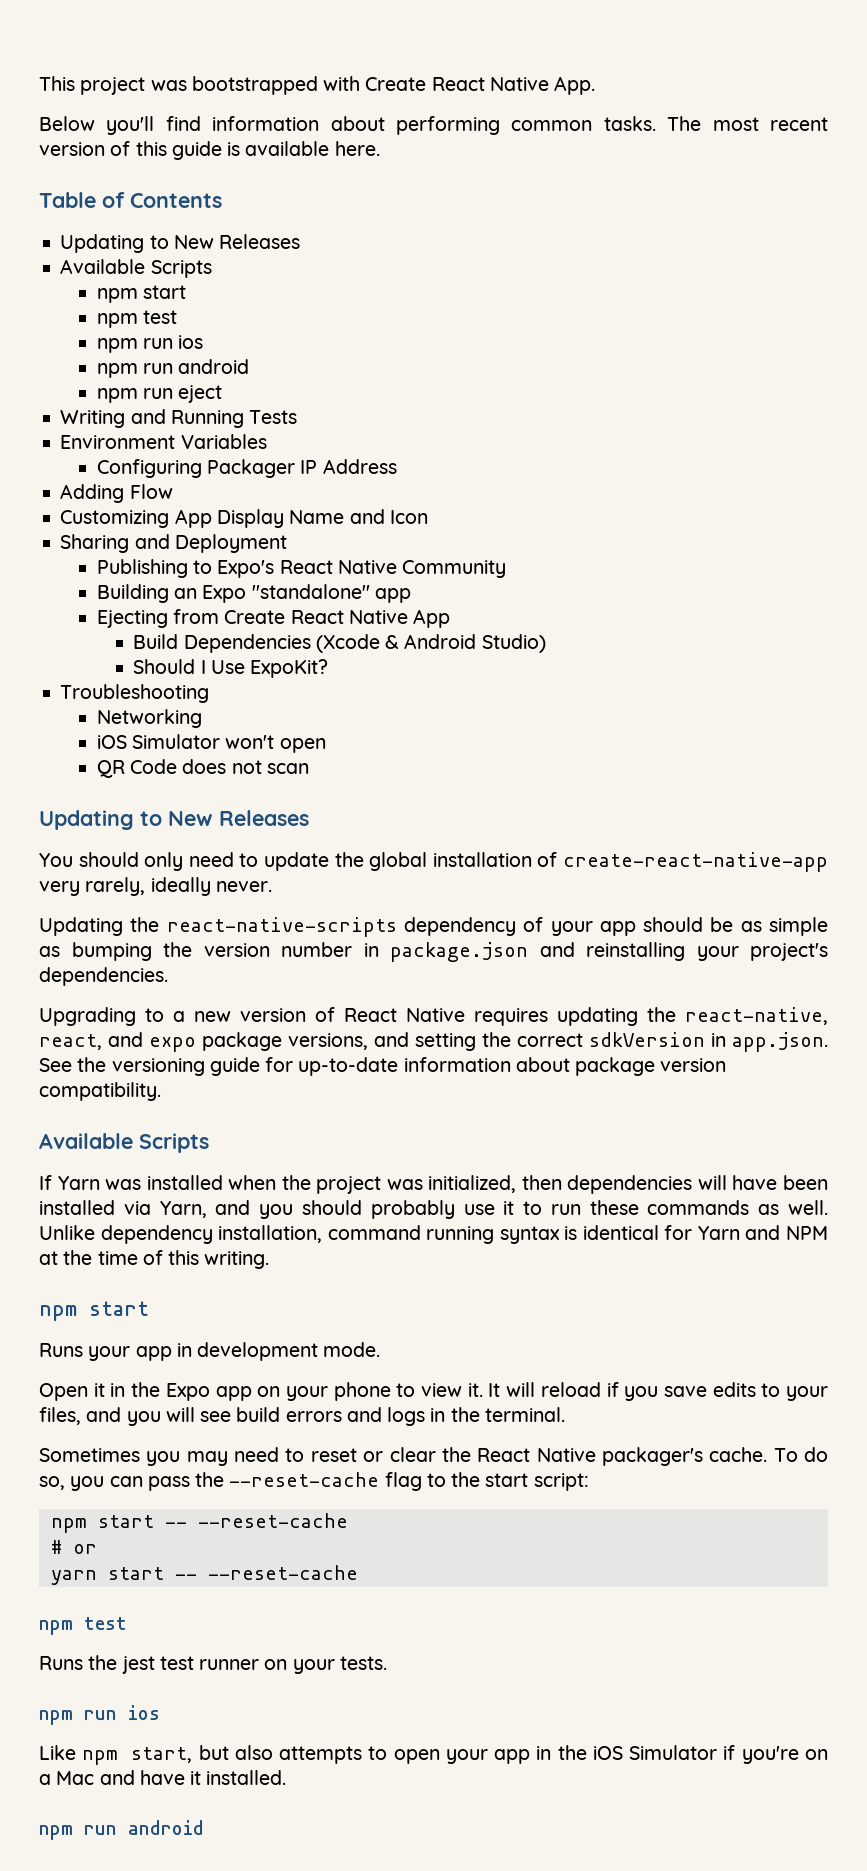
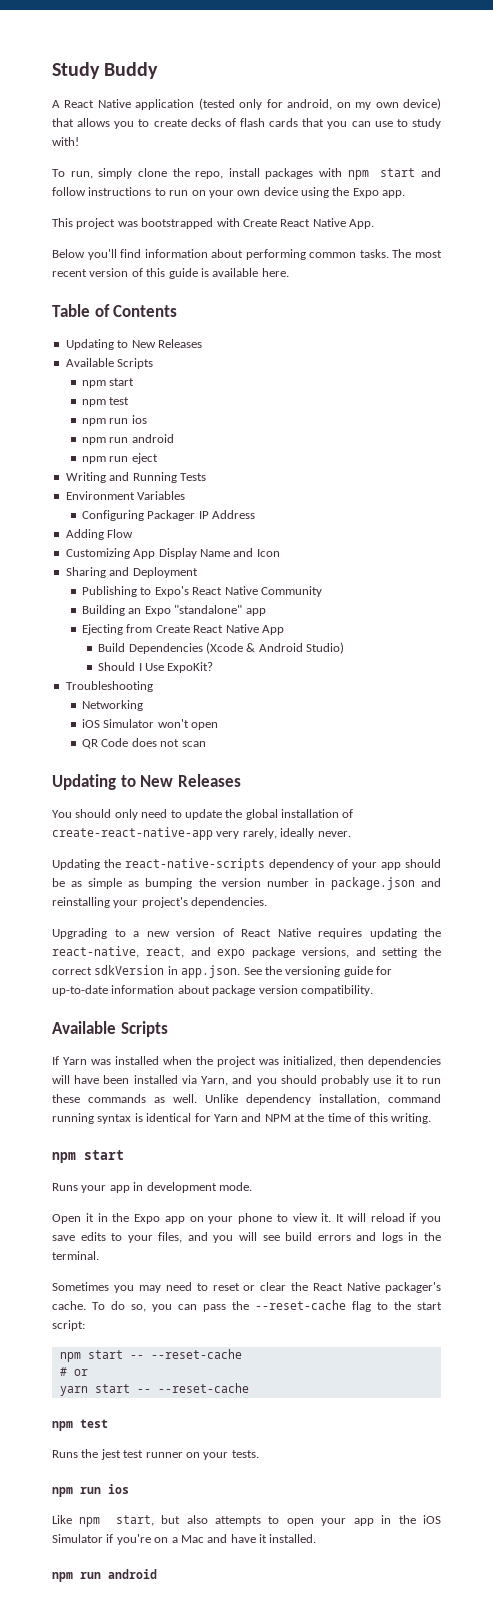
+ Study Buddy
+ A React Native application (tested only for android, on my own device) that allows you to create decks of flash cards that you can use to study with!
+ To run, simply clone the repo, install packages with npm start and follow instructions to run on your own device using the Expo app.

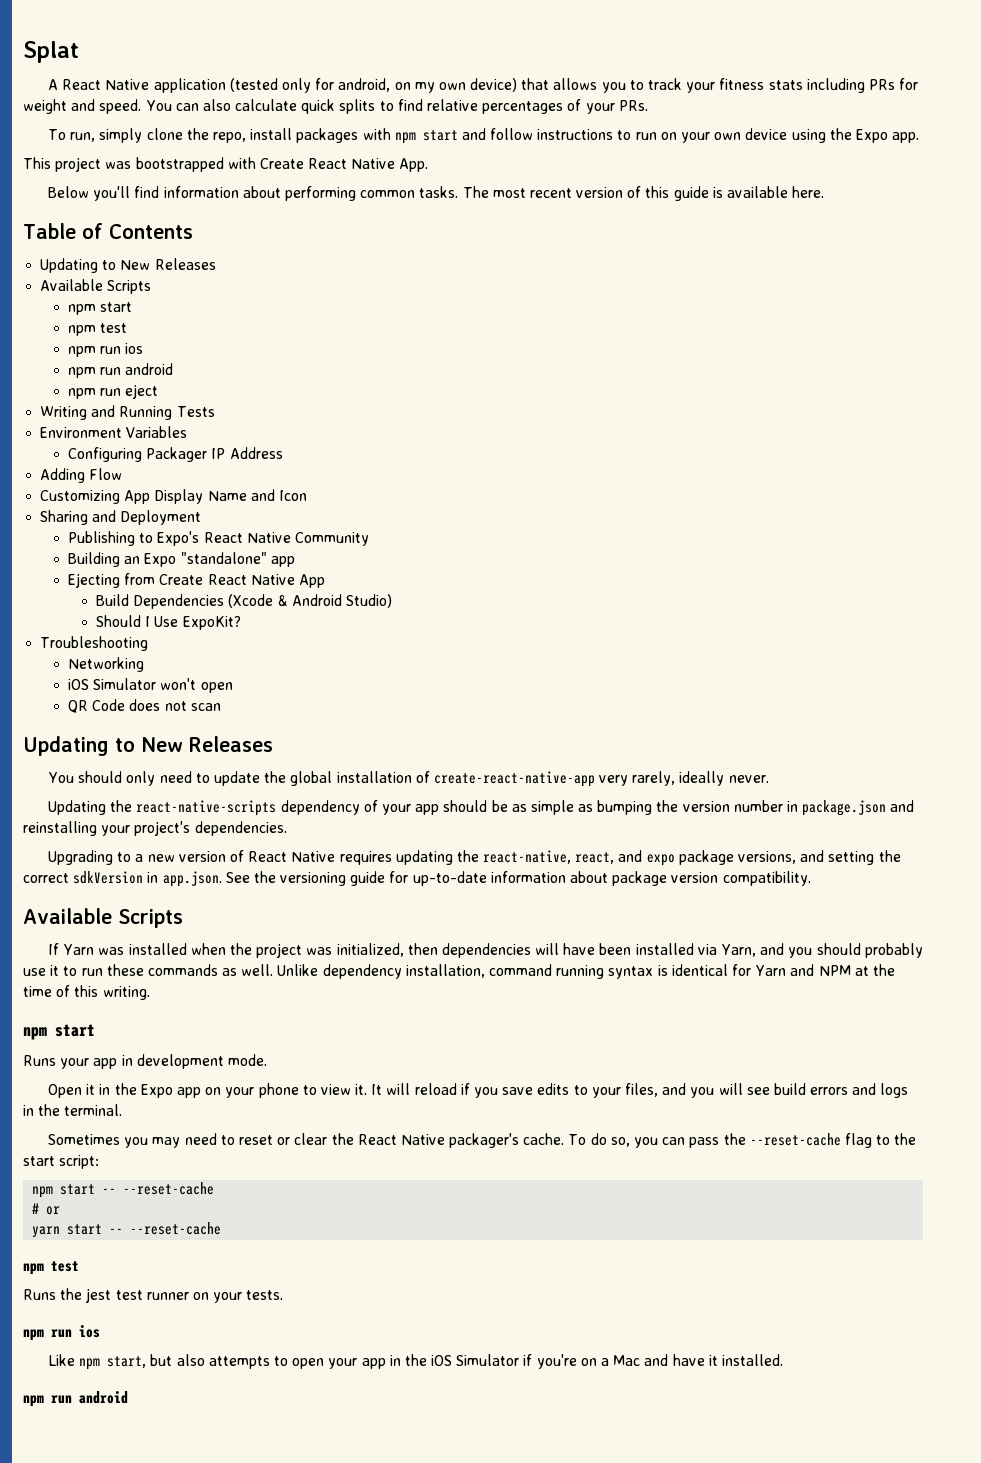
- Study Buddy
+ Splat
- A React Native application (tested only for android, on my own device) that allows you to create decks of flash cards that you can use to study with!
+ A React Native application (tested only for android, on my own device) that allows you to track your fitness stats including PRs for weight and speed. You can also calculate quick splits to find relative percentages of your PRs.

